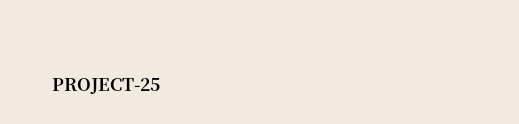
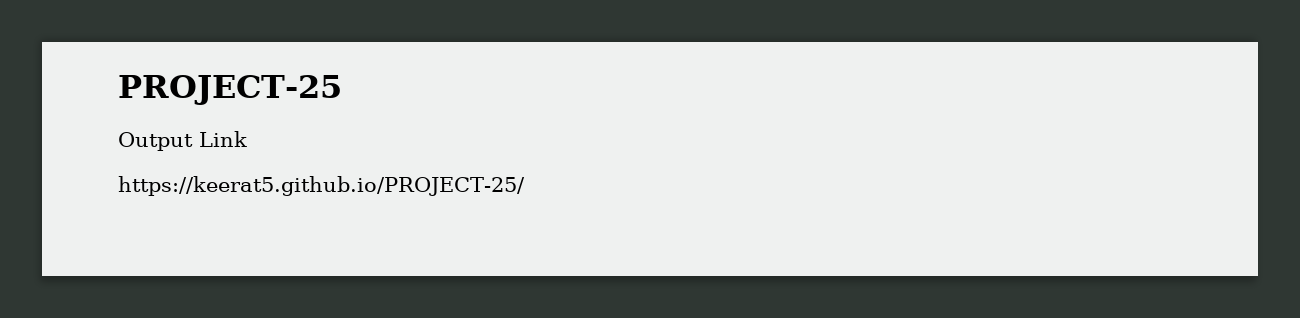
+ Output Link
+ https://keerat5.github.io/PROJECT-25/

